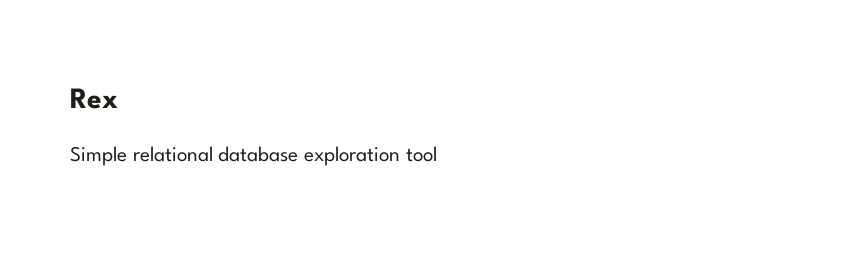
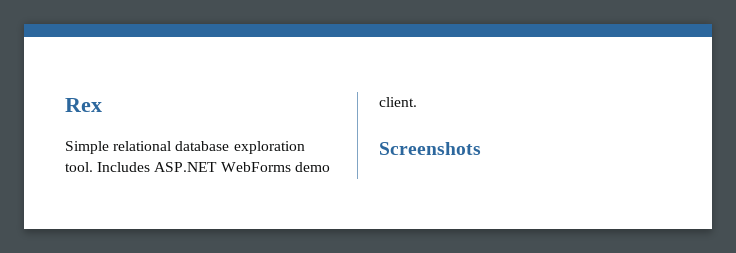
- Simple relational database exploration tool
+ Simple relational database exploration tool. Includes ASP.NET WebForms demo client.
+ Screenshots

